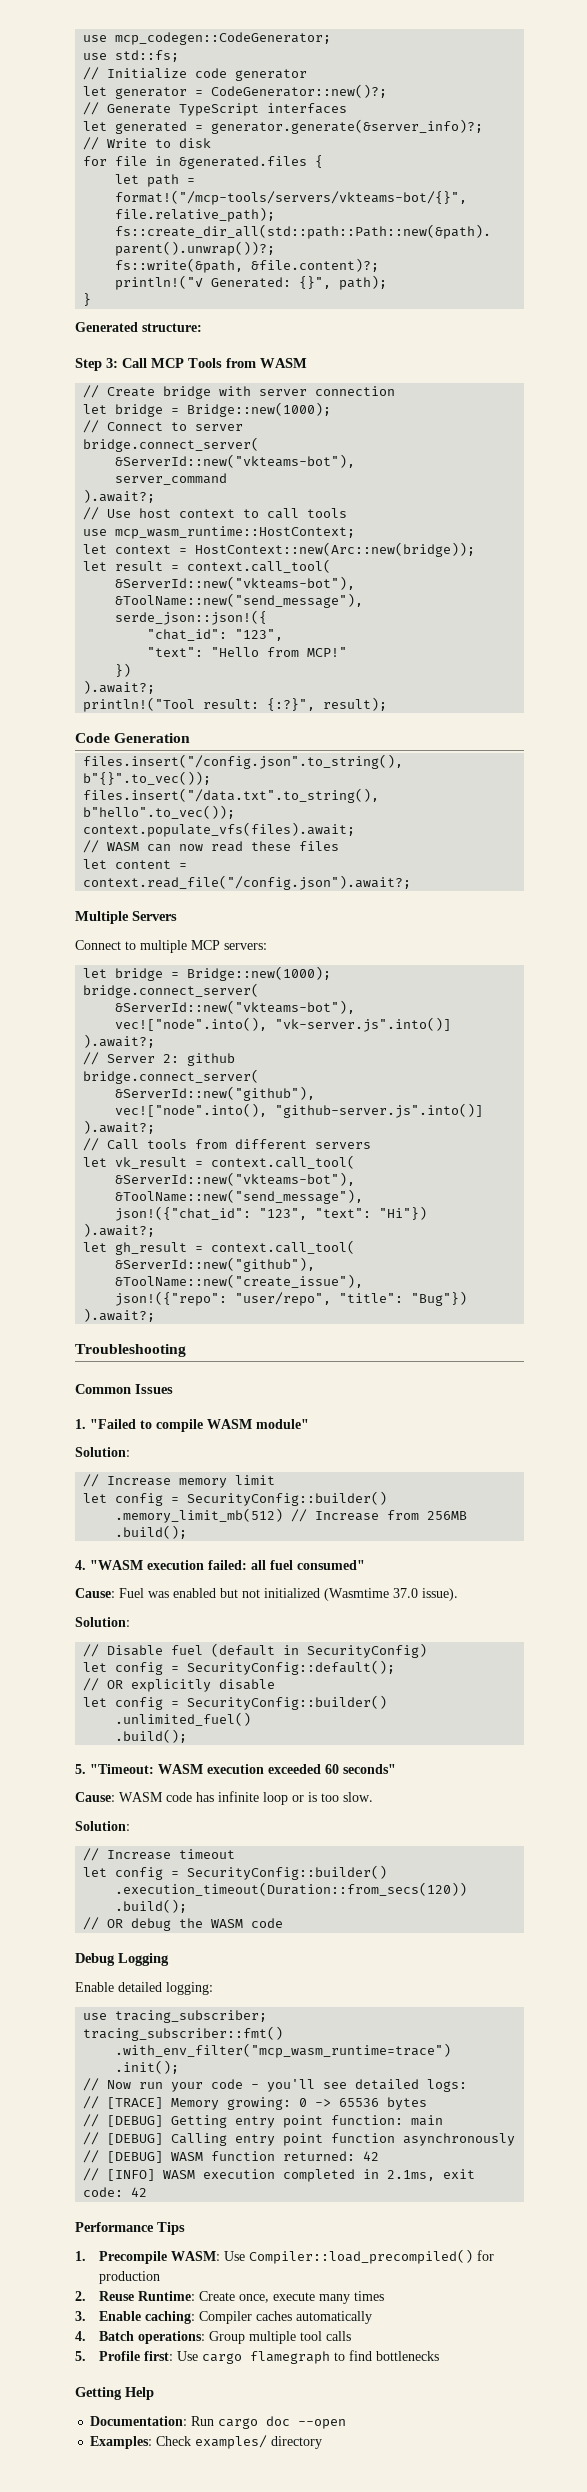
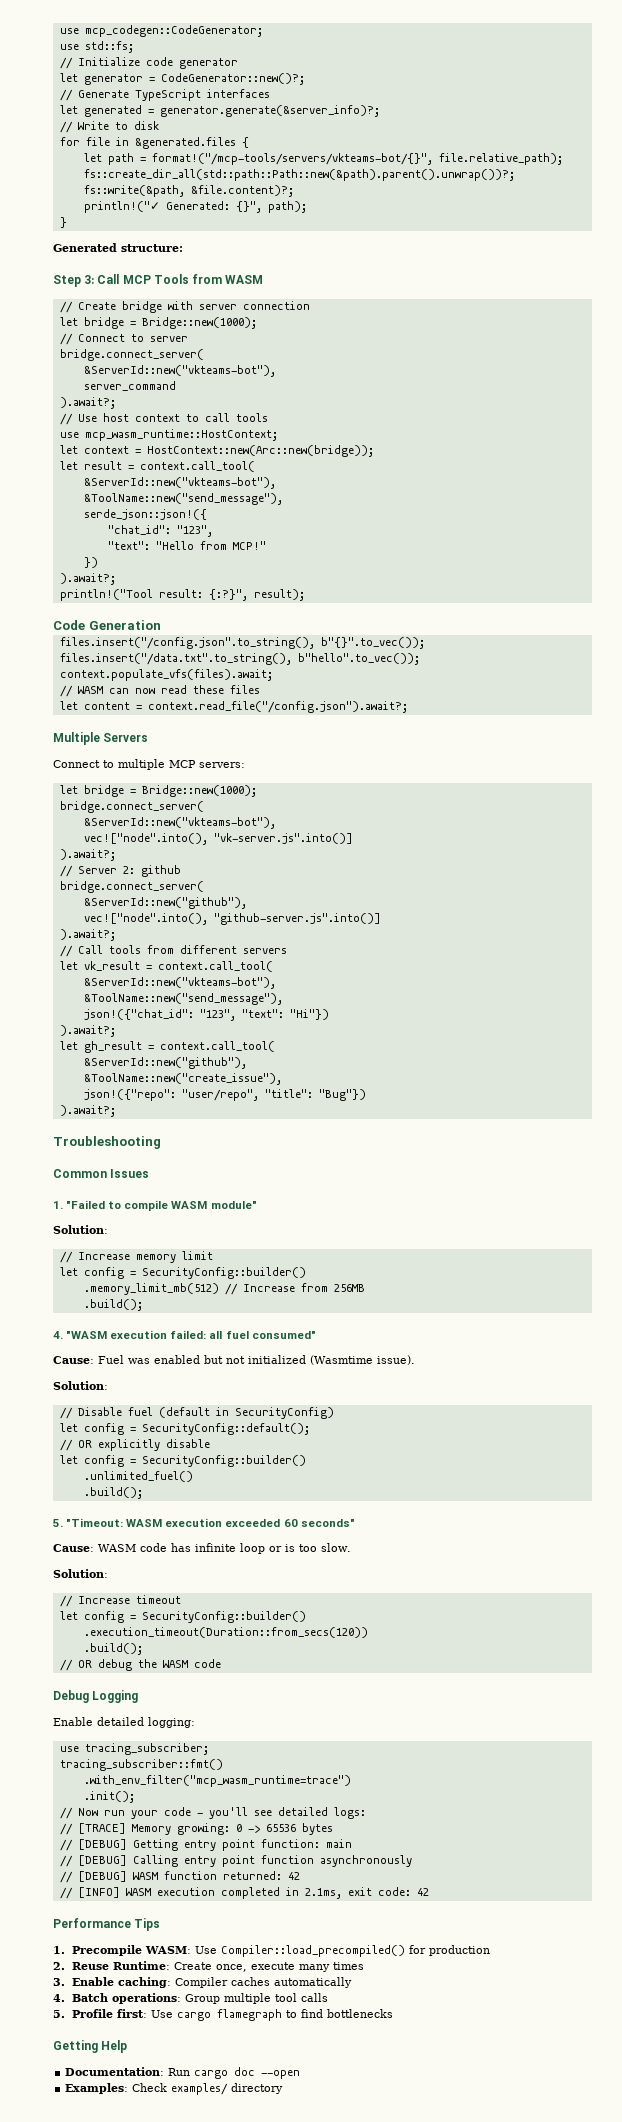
- Cause: Fuel was enabled but not initialized (Wasmtime 37.0 issue).
+ Cause: Fuel was enabled but not initialized (Wasmtime issue).

